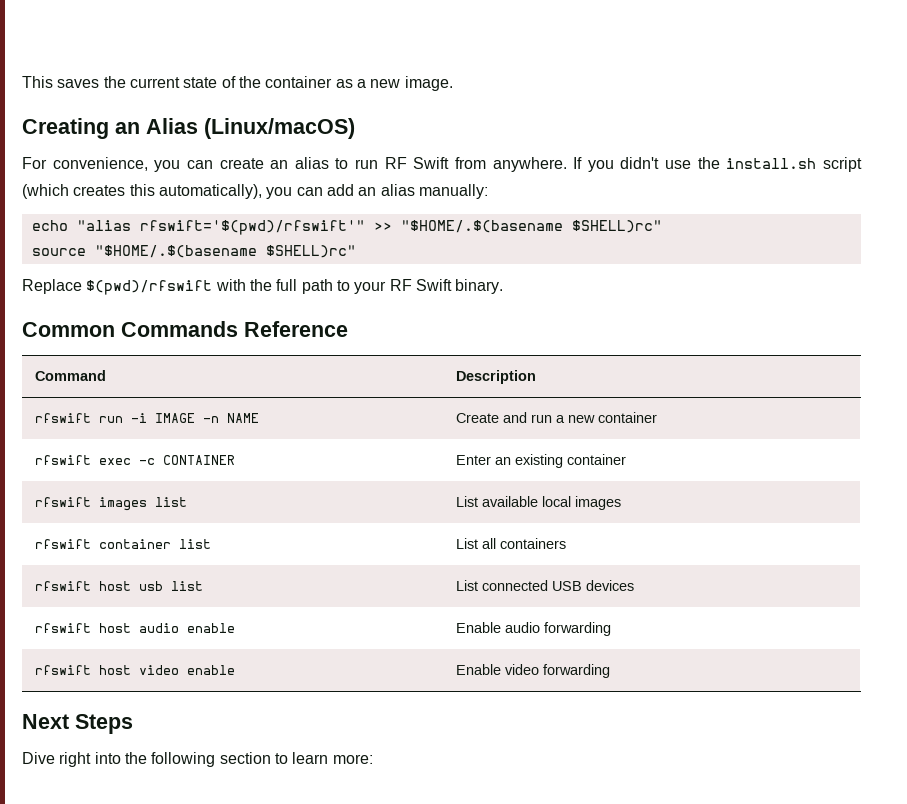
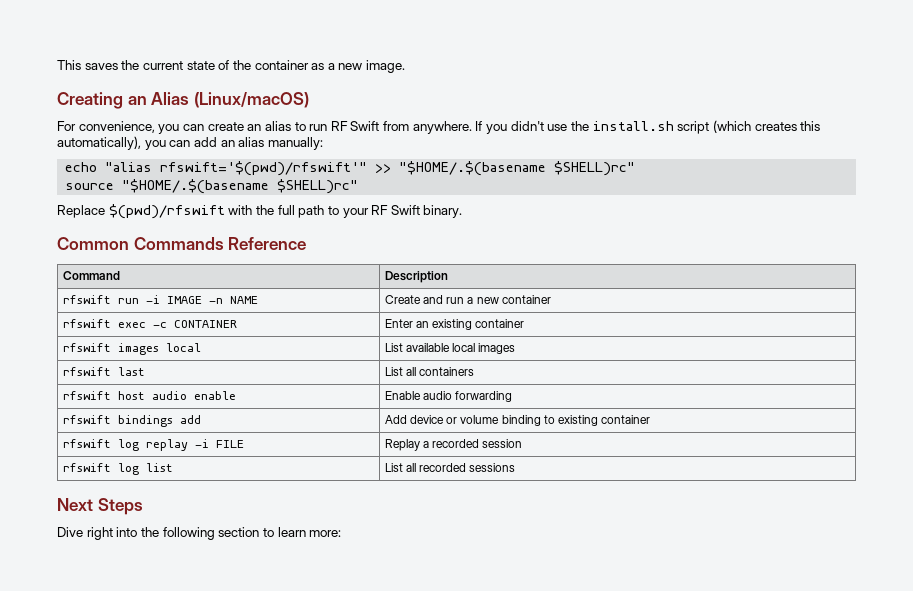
- rfswift images list | List available local images
+ rfswift images local | List available local images
- rfswift container list | List all containers
+ rfswift last | List all containers
- rfswift host usb list | List connected USB devices
- rfswift host video enable | Enable video forwarding
+ rfswift bindings add | Add device or volume binding to existing container
+ rfswift log replay -i FILE | Replay a recorded session
+ rfswift log list | List all recorded sessions

